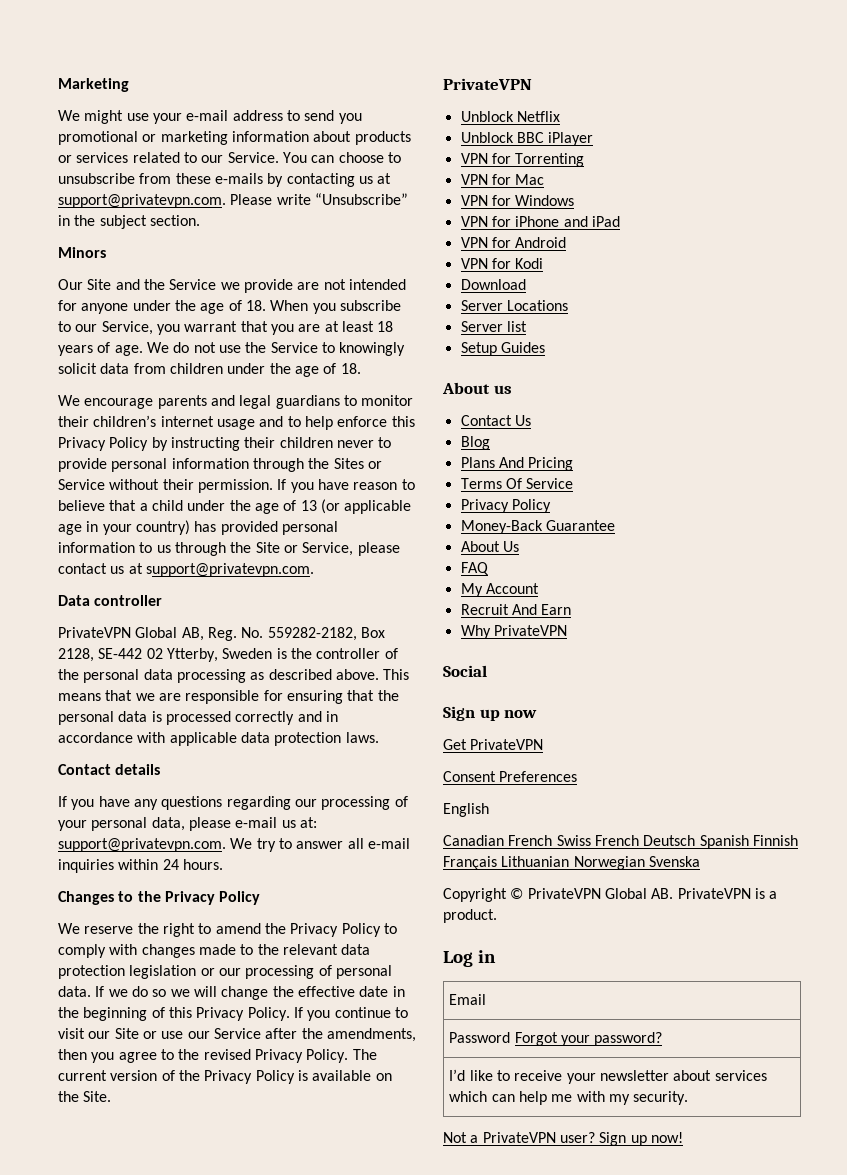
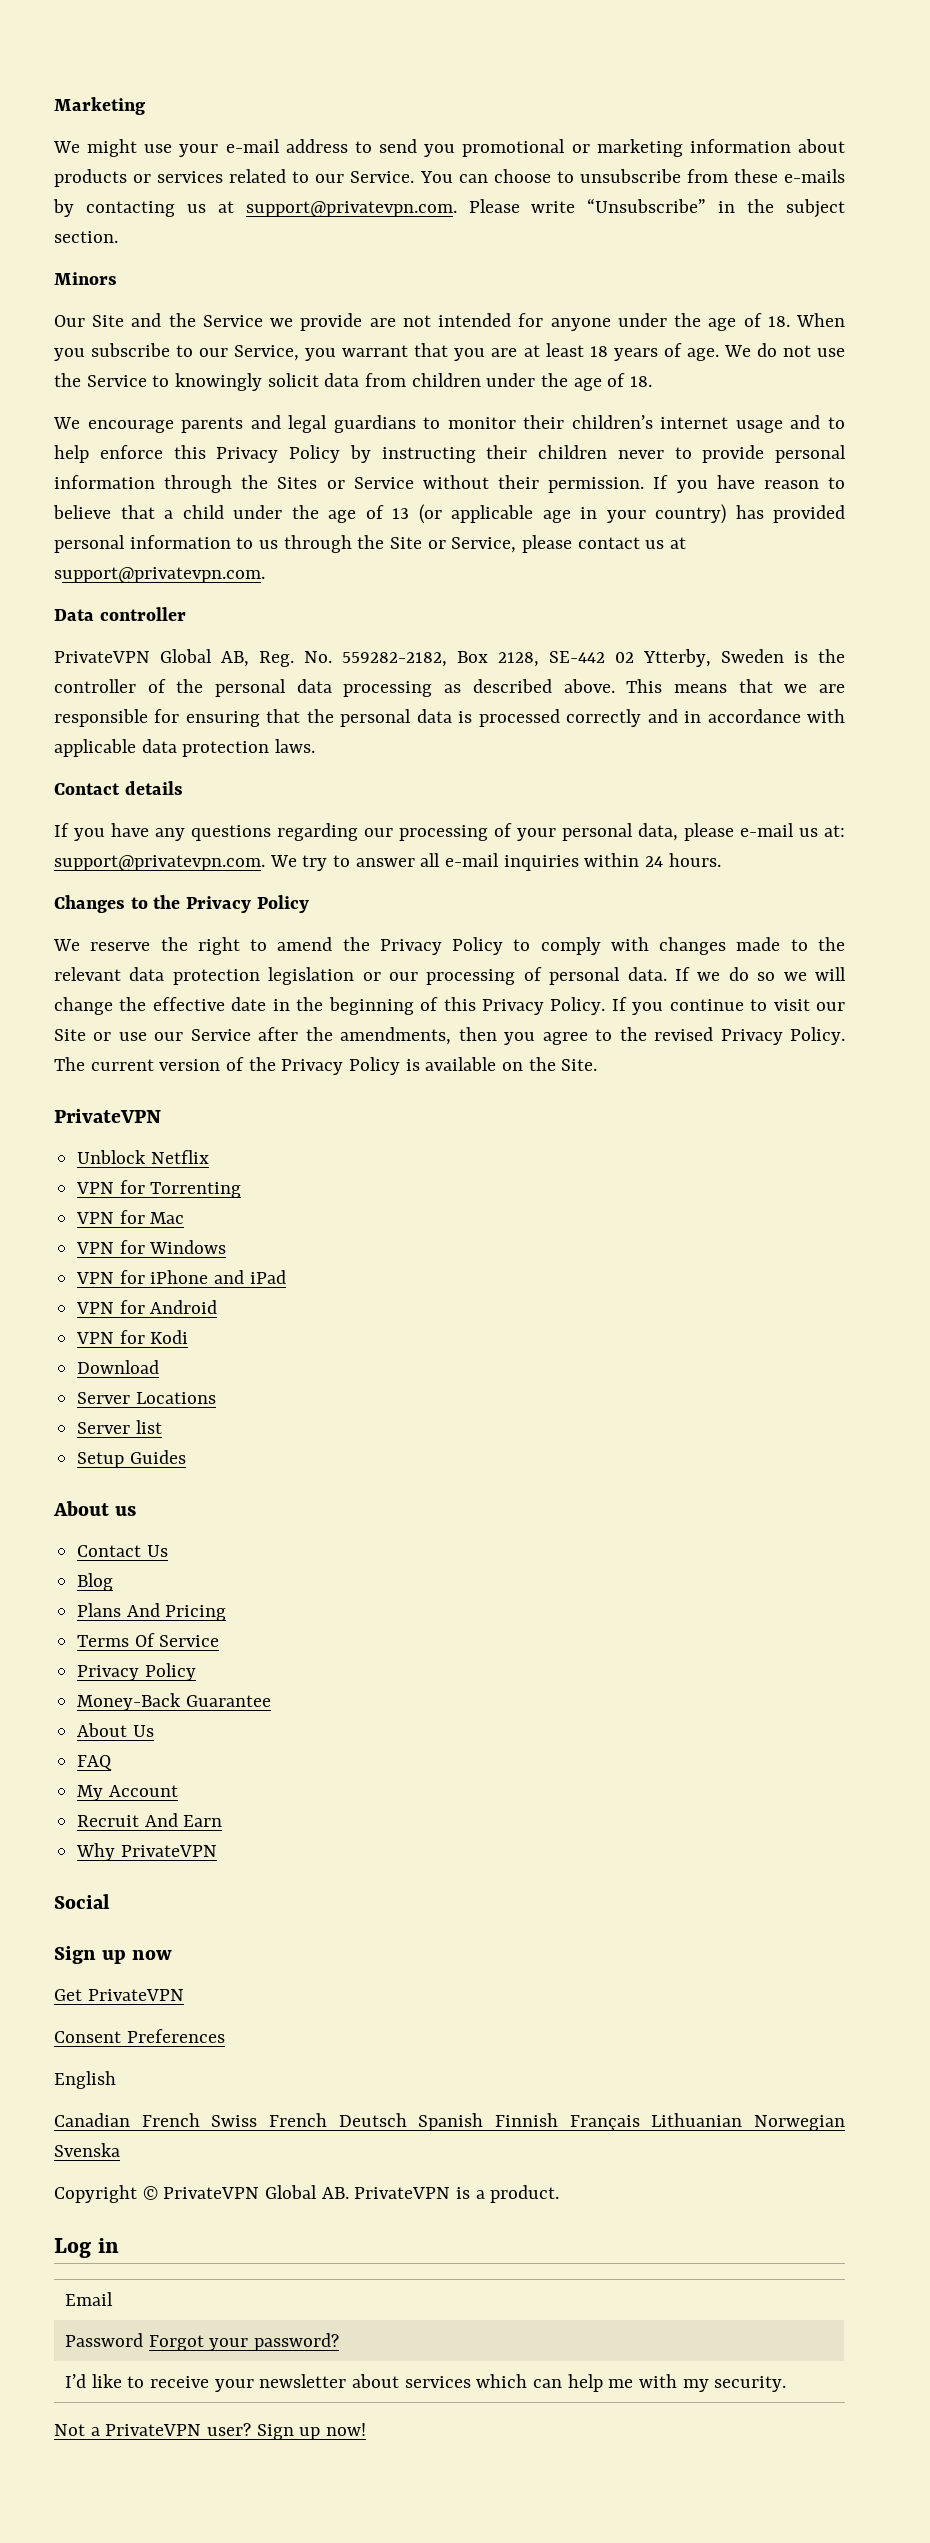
- Unblock BBC iPlayer

